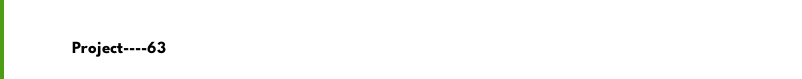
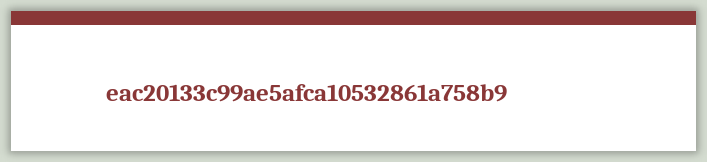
- Project----63
+ eac20133c99ae5afca10532861a758b9

